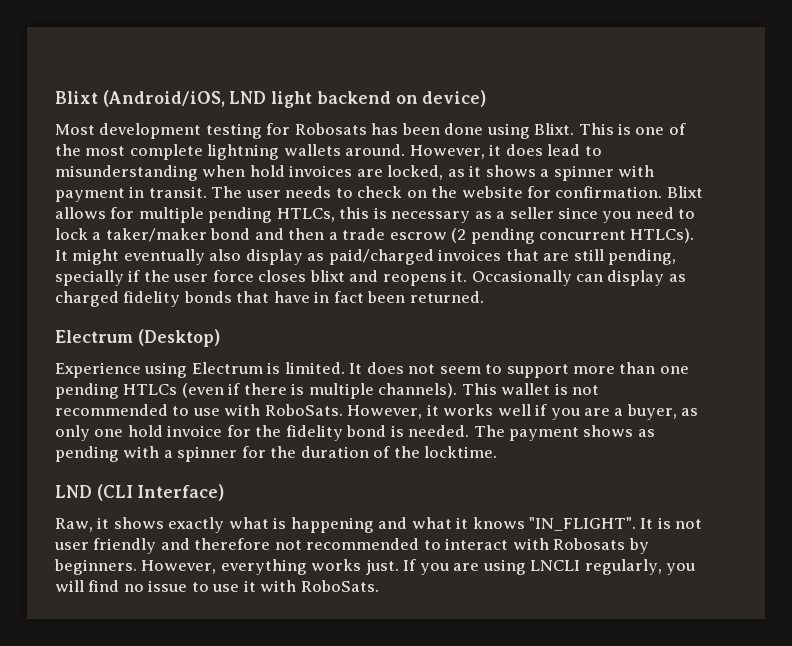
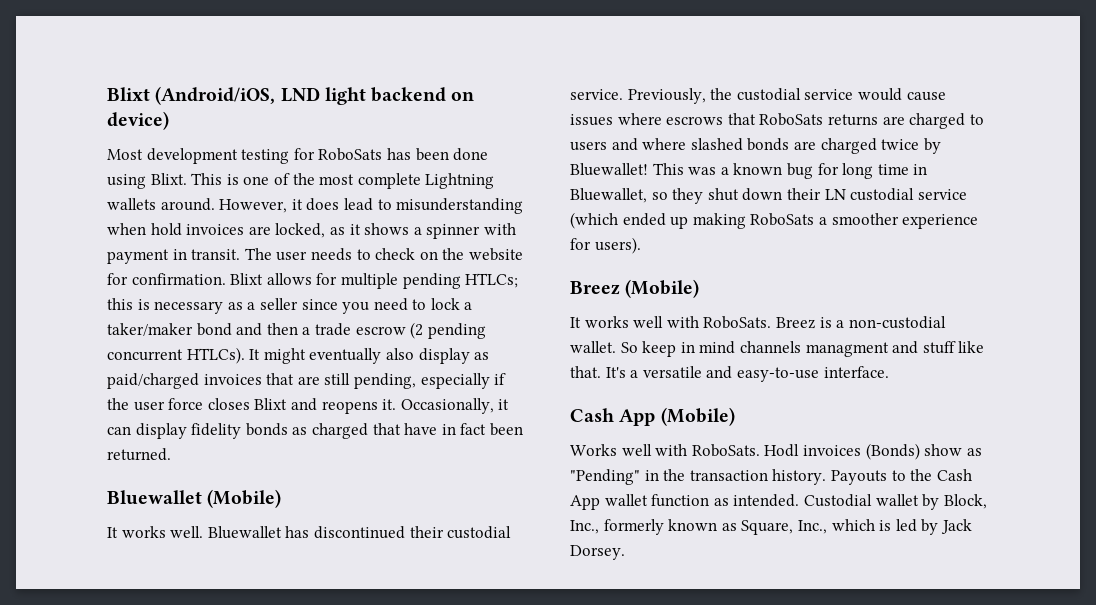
- Most development testing for Robosats has been done using Blixt.
+ Most development testing for RoboSats has been done using Blixt.
- This is one of the most complete lightning wallets around.
+ This is one of the most complete Lightning wallets around.
- Blixt allows for multiple pending HTLCs, this is necessary as a seller since you need to lock a taker/maker bond and then a trade escrow (2 pending concurrent HTLCs).
+ Blixt allows for multiple pending HTLCs; this is necessary as a seller since you need to lock a taker/maker bond and then a trade escrow (2 pending concurrent HTLCs).
- It might eventually also display as paid/charged invoices that are still pending, specially if the user force closes blixt and reopens it.
+ It might eventually also display as paid/charged invoices that are still pending, especially if the user force closes Blixt and reopens it.
- Occasionally can display as charged fidelity bonds that have in fact been returned.
+ Occasionally, it can display fidelity bonds as charged that have in fact been returned.
- Electrum (Desktop)
- Experience using Electrum is limited. It does not seem to support more than one pending HTLCs (even if there is multiple channels). This wallet is not recommended to use with RoboSats. However, it works well if you are a buyer, as only one hold invoice for the fidelity bond is needed. The payment shows as pending with a spinner for the duration of the locktime.
- LND (CLI Interface)
- Raw, it shows exactly what is happening and what it knows "IN_FLIGHT". It is not user friendly and therefore not recommended to interact with Robosats by beginners. However, everything works just. If you are using LNCLI regularly, you will find no issue to use it with RoboSats.
+ Bluewallet (Mobile)
+ It works well. Bluewallet has discontinued their custodial service. Previously, the custodial service would cause issues where escrows that RoboSats returns are charged to users and where slashed bonds are charged twice by Bluewallet! This was a known bug for long time in Bluewallet, so they shut down their LN custodial service (which ended up making RoboSats a smoother experience for users).
+ Breez (Mobile)
+ It works well with RoboSats. Breez is a non-custodial wallet. So keep in mind channels managment and stuff like that. It's a versatile and easy-to-use interface.
+ Cash App (Mobile)
+ Works well with RoboSats. Hodl invoices (Bonds) show as "Pending" in the transaction history. Payouts to the Cash App wallet function as intended. Custodial wallet by Block, Inc., formerly known as Square, Inc., which is led by Jack Dorsey.

